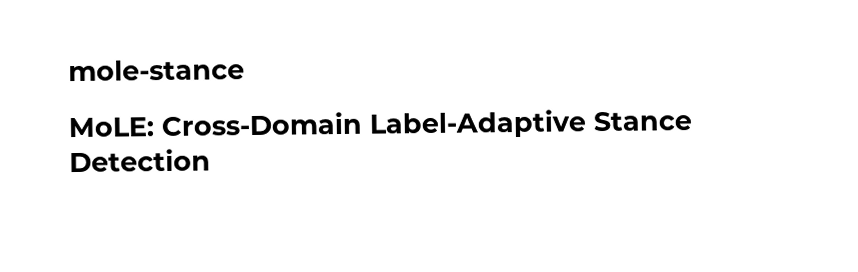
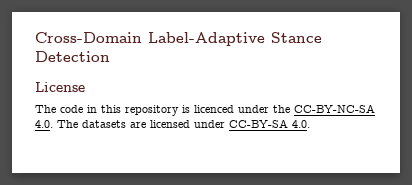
- mole-stance
- MoLE: Cross-Domain Label-Adaptive Stance Detection
+ Cross-Domain Label-Adaptive Stance Detection
+ License
+ The code in this repository is licenced under the CC-BY-NC-SA 4.0. The datasets are licensed under CC-BY-SA 4.0.

